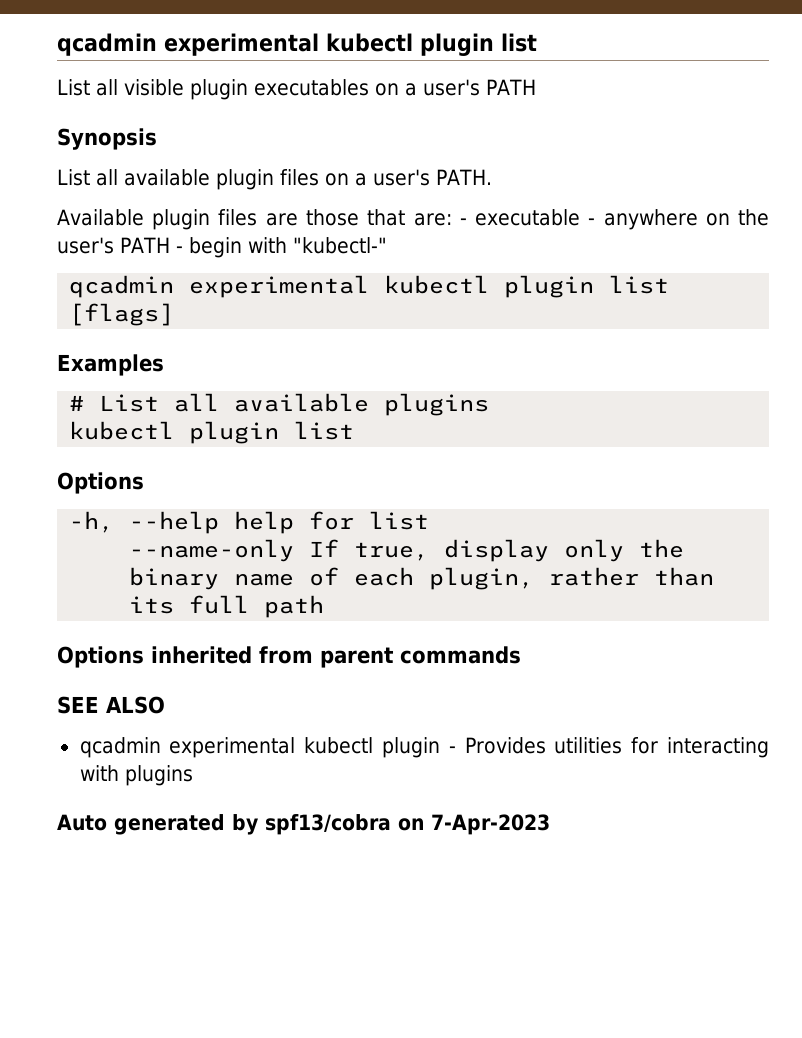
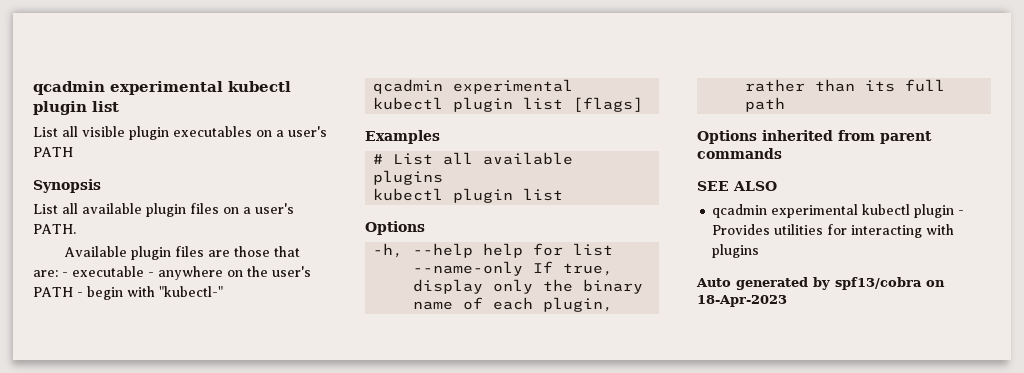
- Auto generated by spf13/cobra on 7-Apr-2023
+ Auto generated by spf13/cobra on 18-Apr-2023

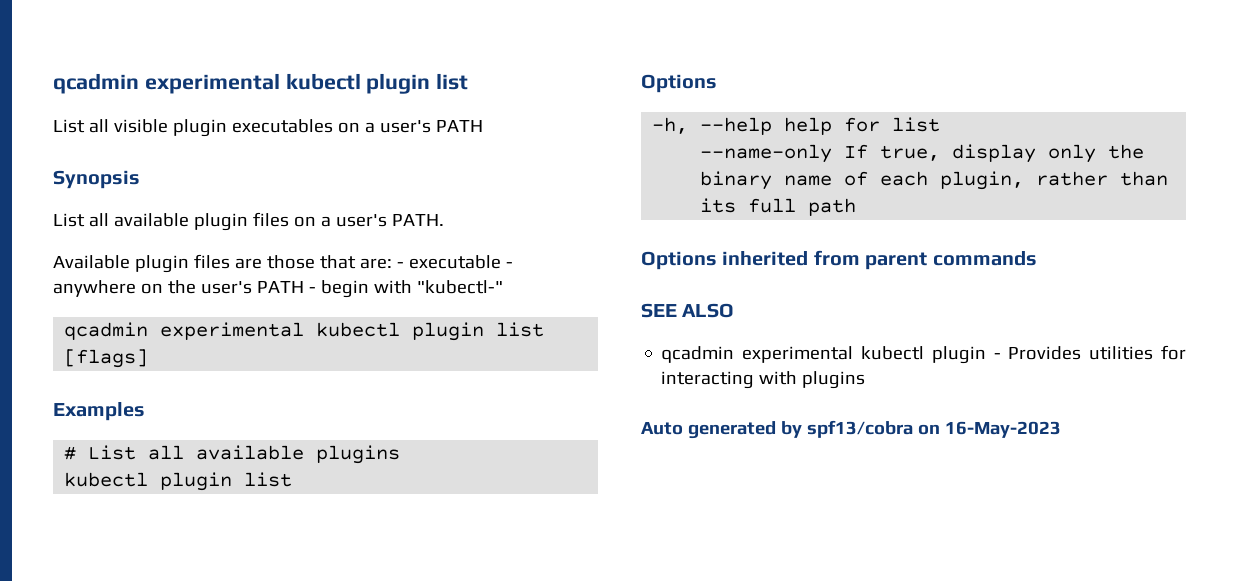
- Auto generated by spf13/cobra on 18-Apr-2023
+ Auto generated by spf13/cobra on 16-May-2023

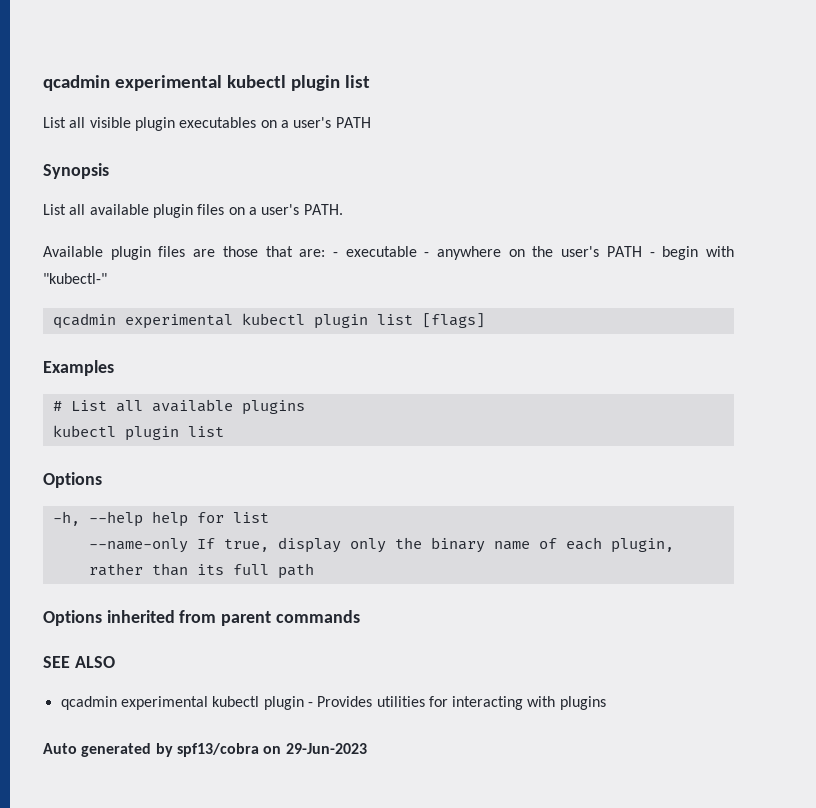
- Auto generated by spf13/cobra on 16-May-2023
+ Auto generated by spf13/cobra on 29-Jun-2023

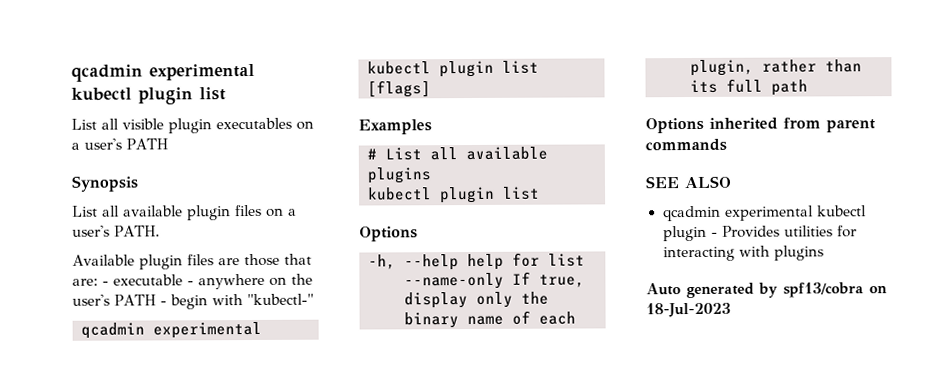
- Auto generated by spf13/cobra on 29-Jun-2023
+ Auto generated by spf13/cobra on 18-Jul-2023

